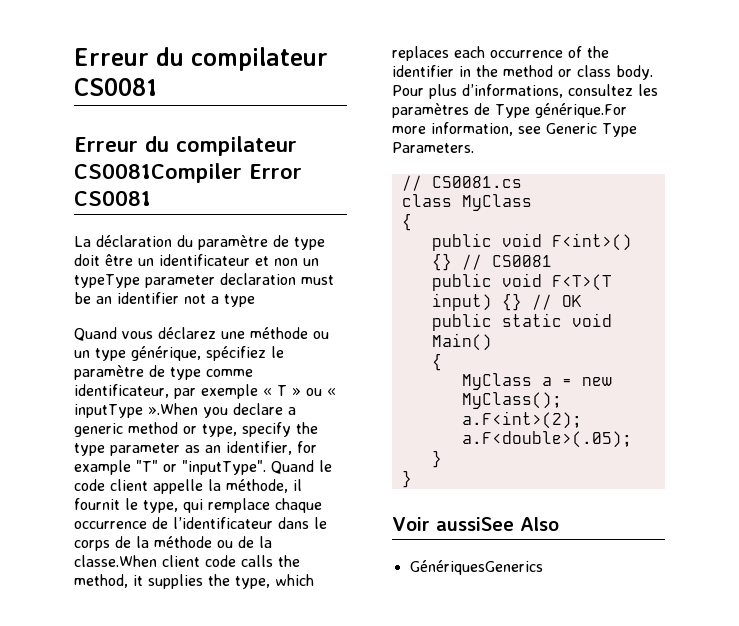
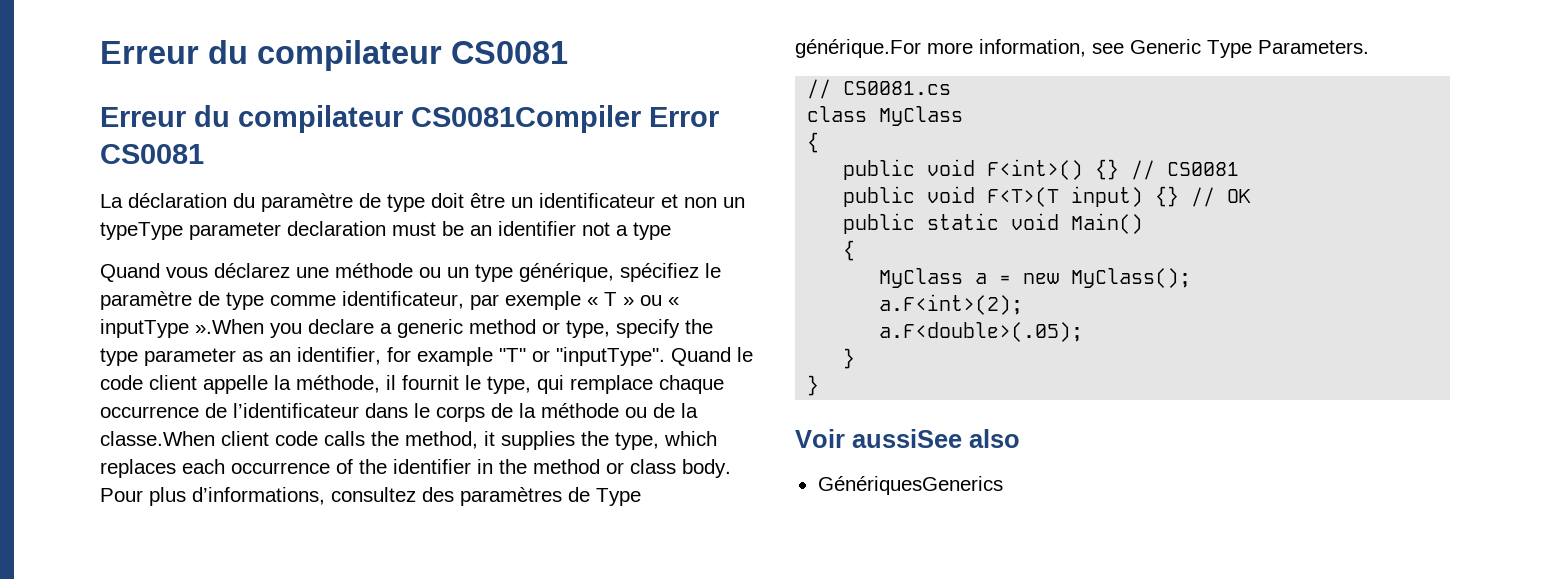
- Pour plus d’informations, consultez les paramètres de Type générique.For more information, see Generic Type Parameters.
+ Pour plus d’informations, consultez des paramètres de Type générique.For more information, see Generic Type Parameters.
- Voir aussiSee Also
+ Voir aussiSee also

